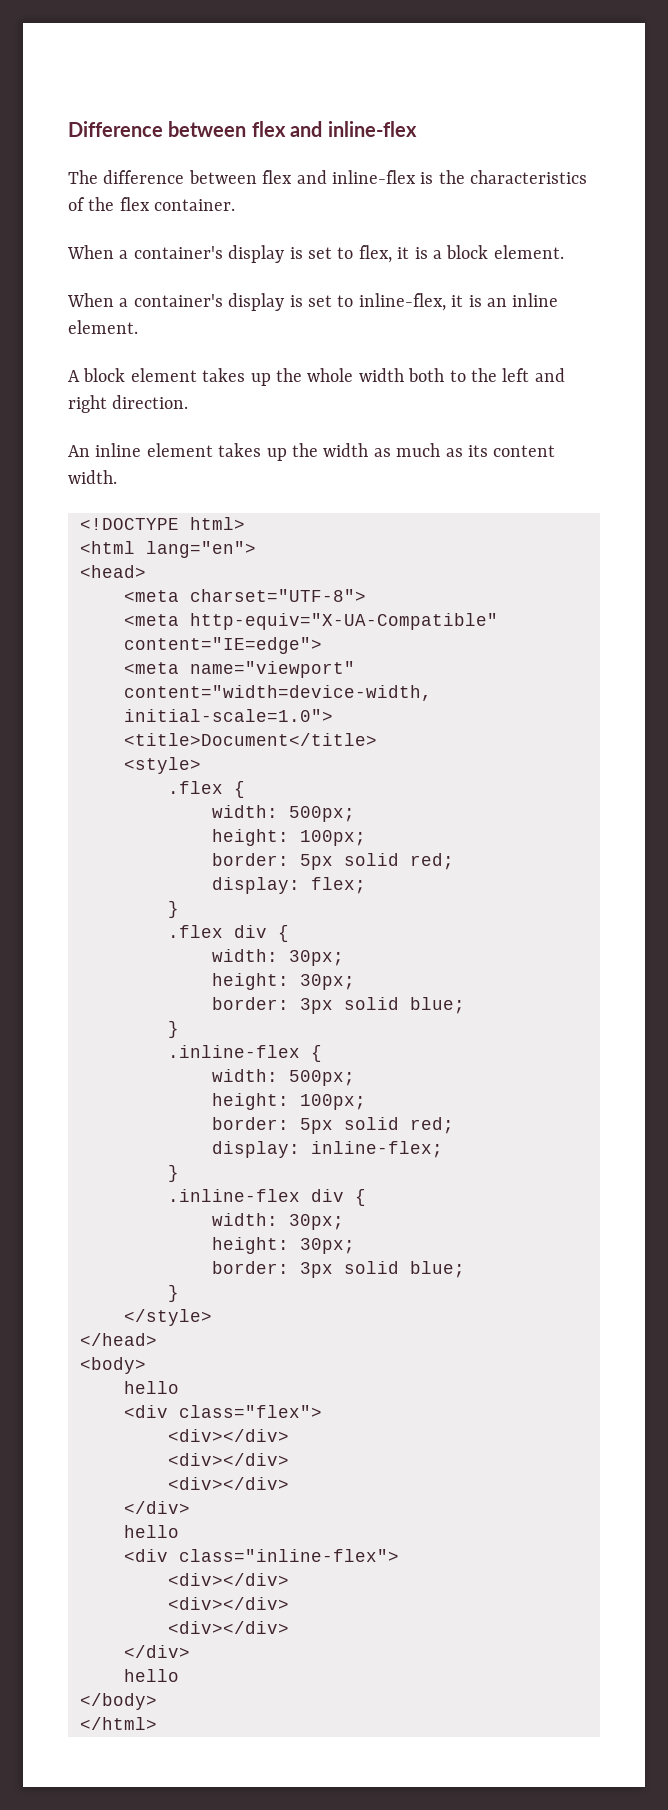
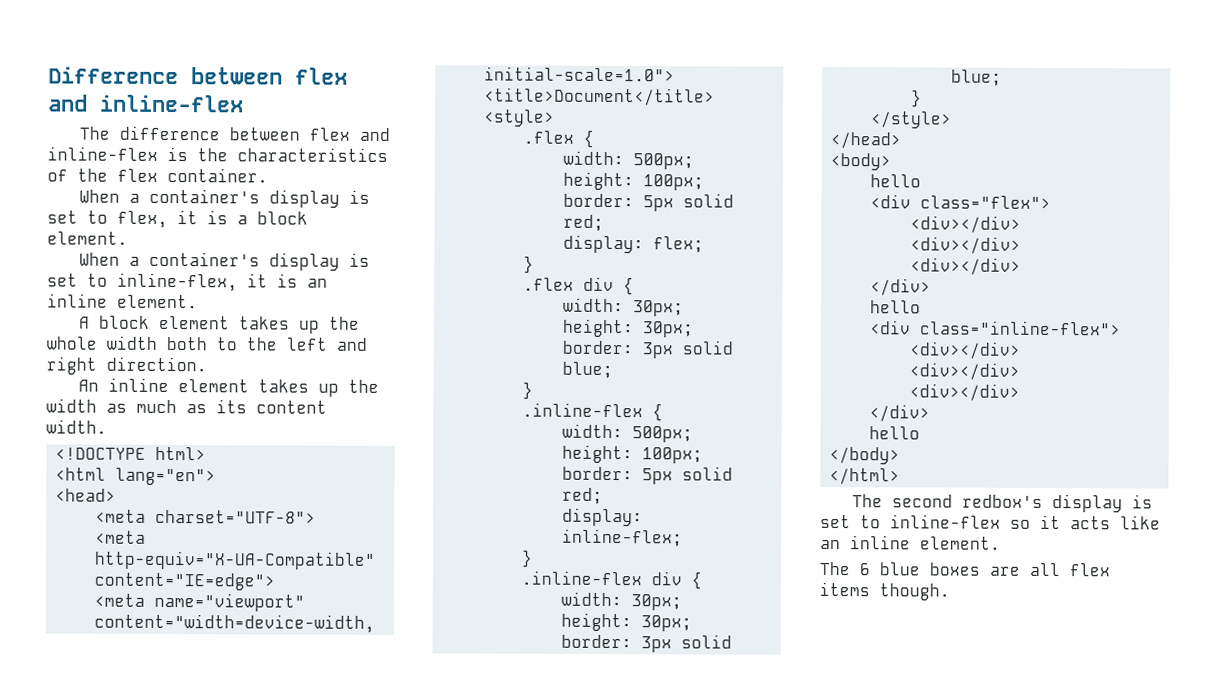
+ The second redbox's display is set to inline-flex so it acts like an inline element.
+ The 6 blue boxes are all flex items though.

